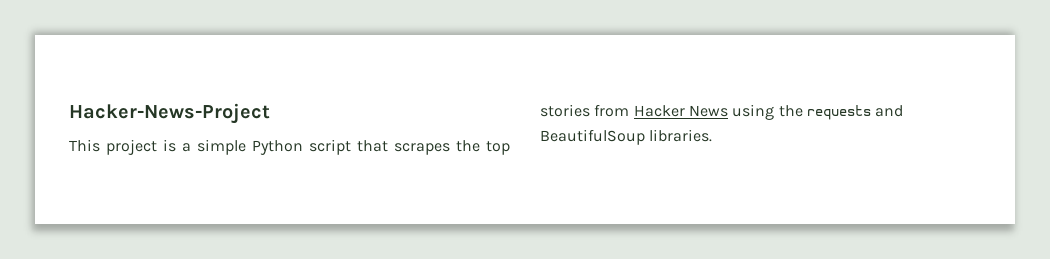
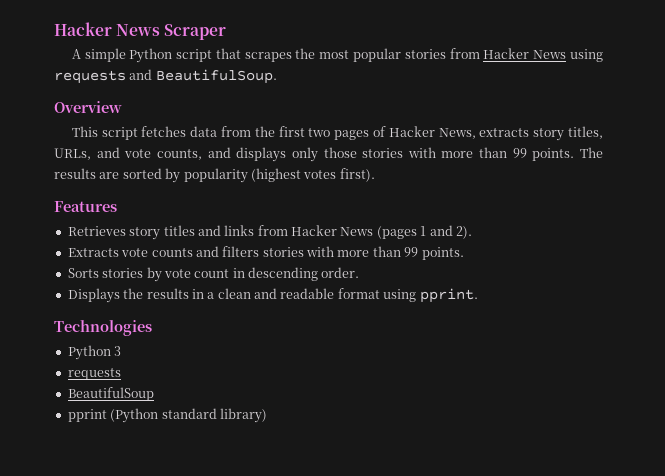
- Hacker-News-Project
- This project is a simple Python script that scrapes the top stories from Hacker News using the requests and BeautifulSoup libraries.
+ Hacker News Scraper
+ A simple Python script that scrapes the most popular stories from Hacker News using requests and BeautifulSoup.
+ Overview
+ This script fetches data from the first two pages of Hacker News, extracts story titles, URLs, and vote counts, and displays only those stories with more than 99 points. The results are sorted by popularity (highest votes first).
+ Features
+ Retrieves story titles and links from Hacker News (pages 1 and 2).
+ Extracts vote counts and filters stories with more than 99 points.
+ Sorts stories by vote count in descending order.
+ Displays the results in a clean and readable format using pprint.
+ Technologies
+ Python 3
+ requests
+ BeautifulSoup
+ pprint (Python standard library)

